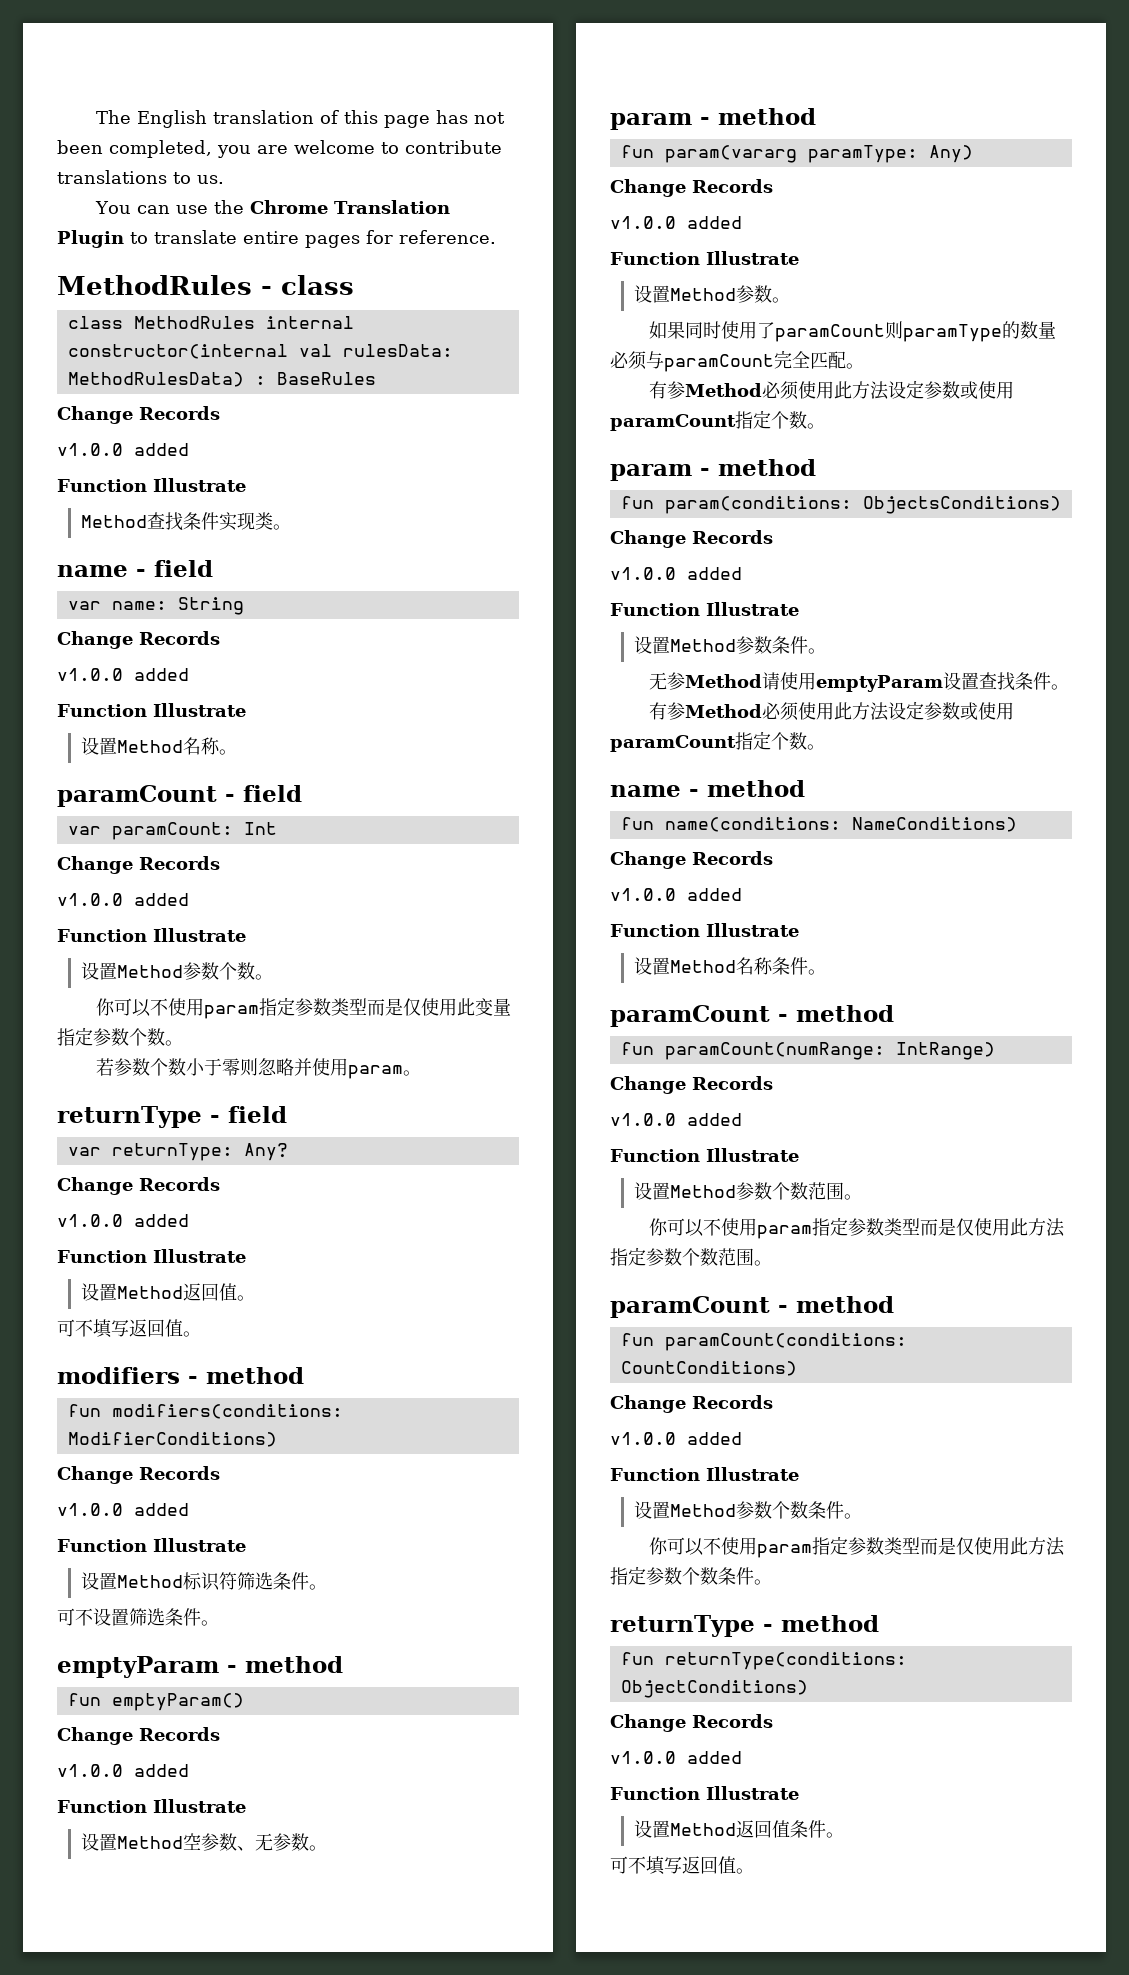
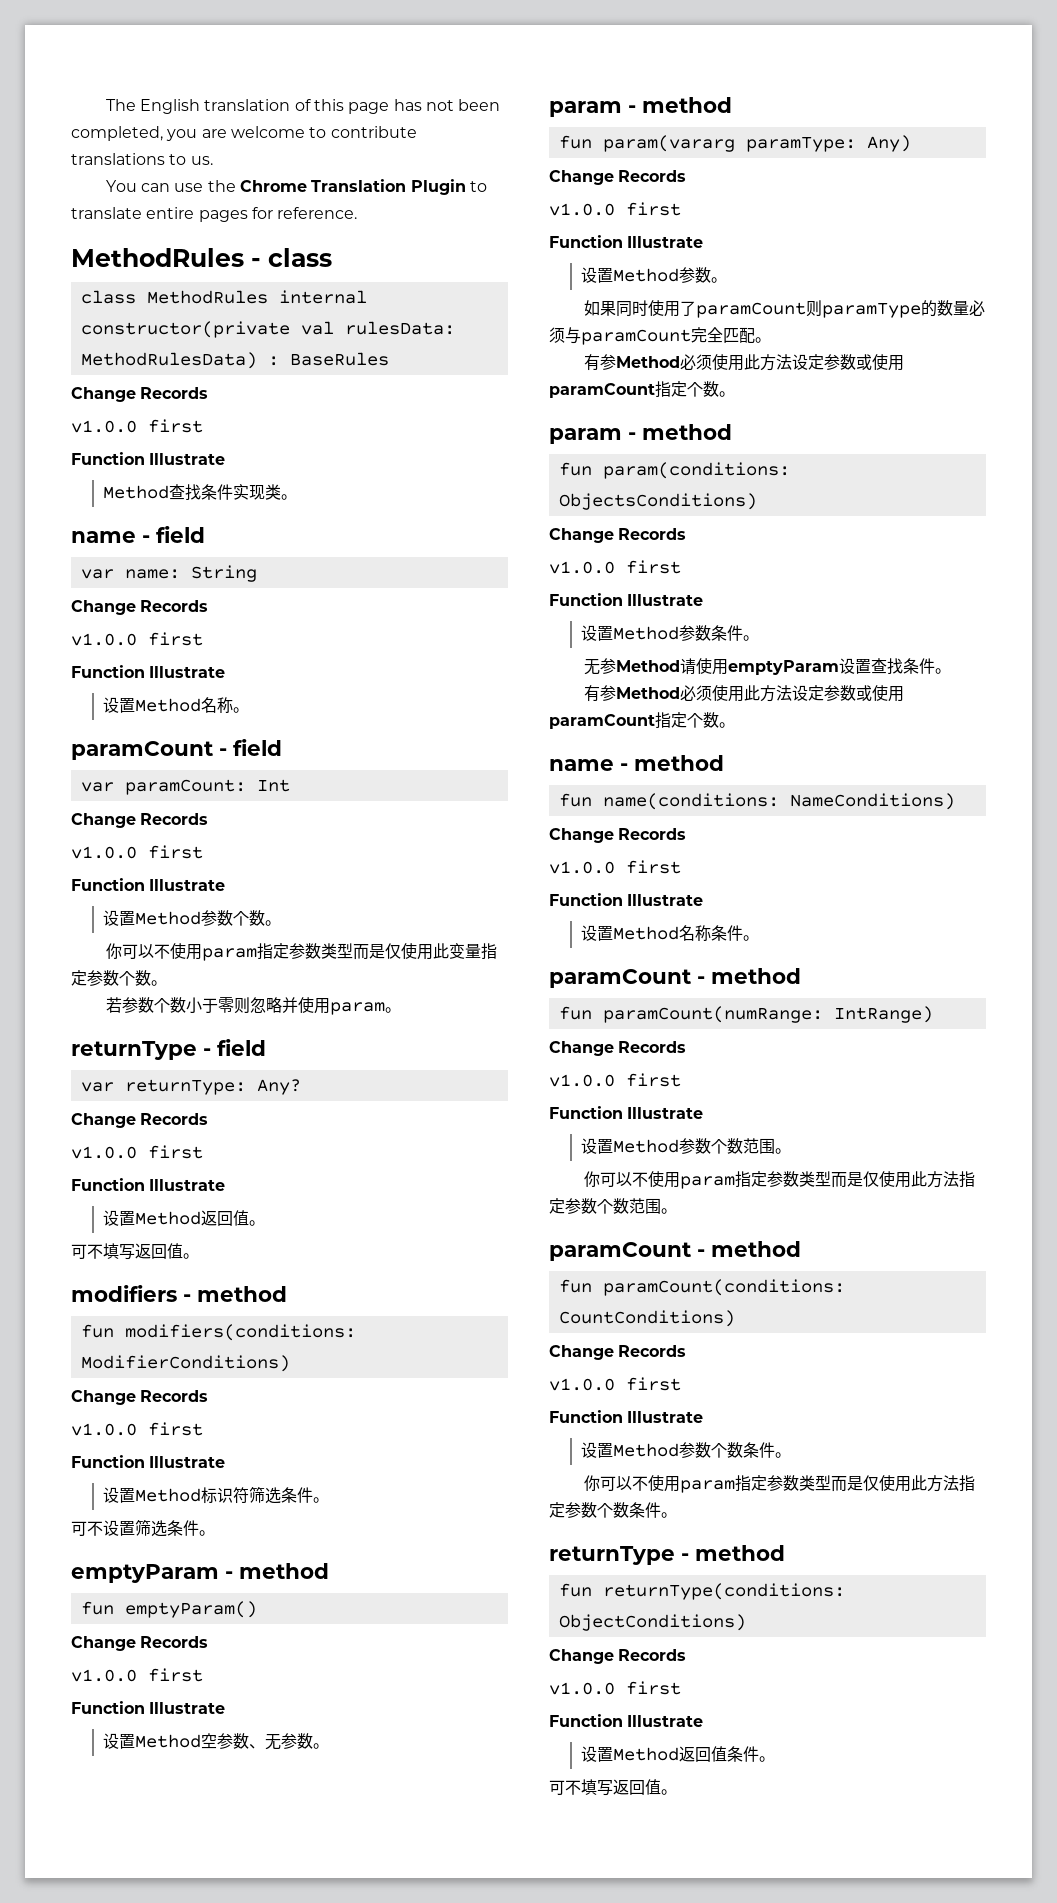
- class MethodRules internal constructor(internal val rulesData: MethodRulesData) : BaseRules
+ class MethodRules internal constructor(private val rulesData: MethodRulesData) : BaseRules
  Change Records
- v1.0.0 added
+ v1.0.0 first
  var name: String
  Change Records
- v1.0.0 added
+ v1.0.0 first
  var paramCount: Int
  Change Records
- v1.0.0 added
+ v1.0.0 first
  var returnType: Any?
  Change Records
- v1.0.0 added
+ v1.0.0 first
  fun modifiers(conditions: ModifierConditions)
  Change Records
- v1.0.0 added
+ v1.0.0 first
  fun emptyParam()
  Change Records
- v1.0.0 added
+ v1.0.0 first
  fun param(vararg paramType: Any)
  Change Records
- v1.0.0 added
+ v1.0.0 first
  fun param(conditions: ObjectsConditions)
  Change Records
- v1.0.0 added
+ v1.0.0 first
  fun name(conditions: NameConditions)
  Change Records
- v1.0.0 added
+ v1.0.0 first
  fun paramCount(numRange: IntRange)
  Change Records
- v1.0.0 added
+ v1.0.0 first
  fun paramCount(conditions: CountConditions)
  Change Records
- v1.0.0 added
+ v1.0.0 first
  fun returnType(conditions: ObjectConditions)
  Change Records
- v1.0.0 added
+ v1.0.0 first

